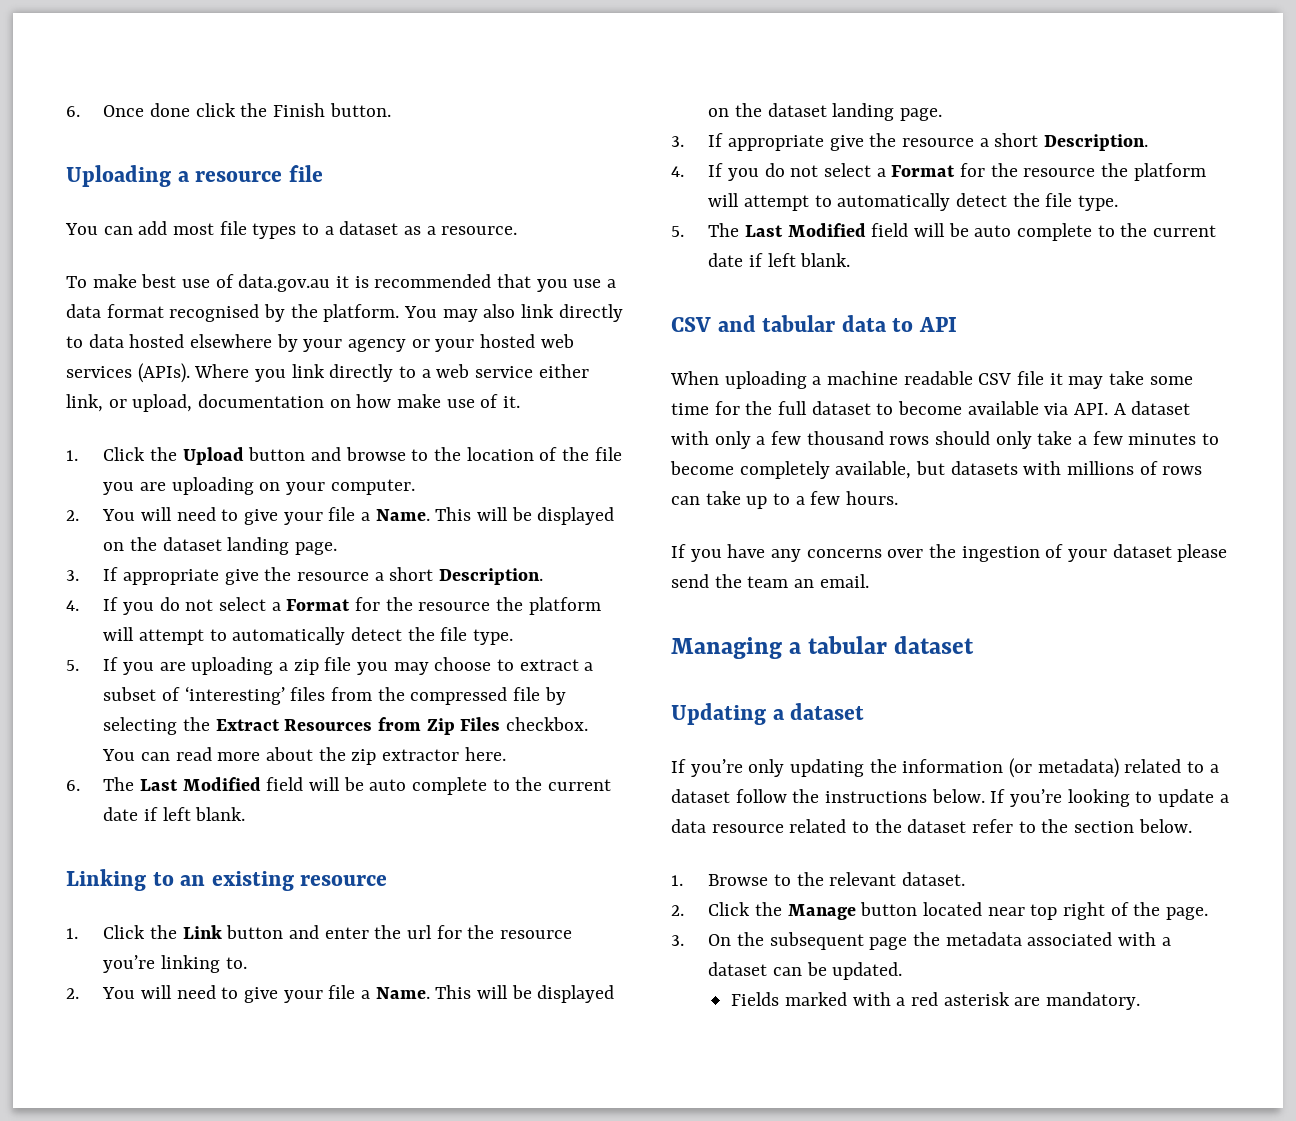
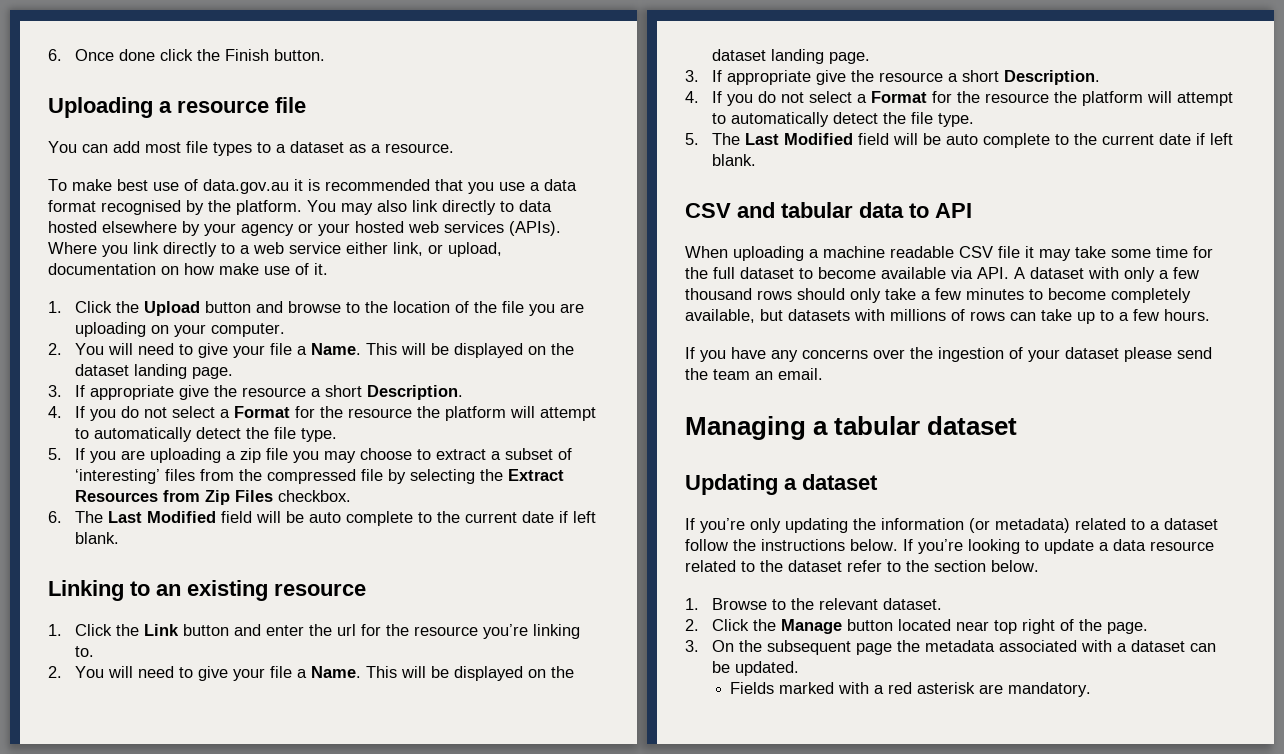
- You can read more about the zip extractor here.

